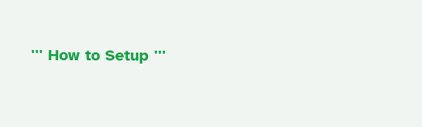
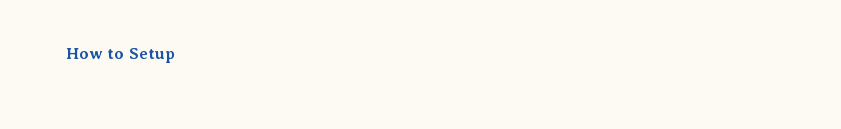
- ''' How to Setup '''
+ How to Setup

